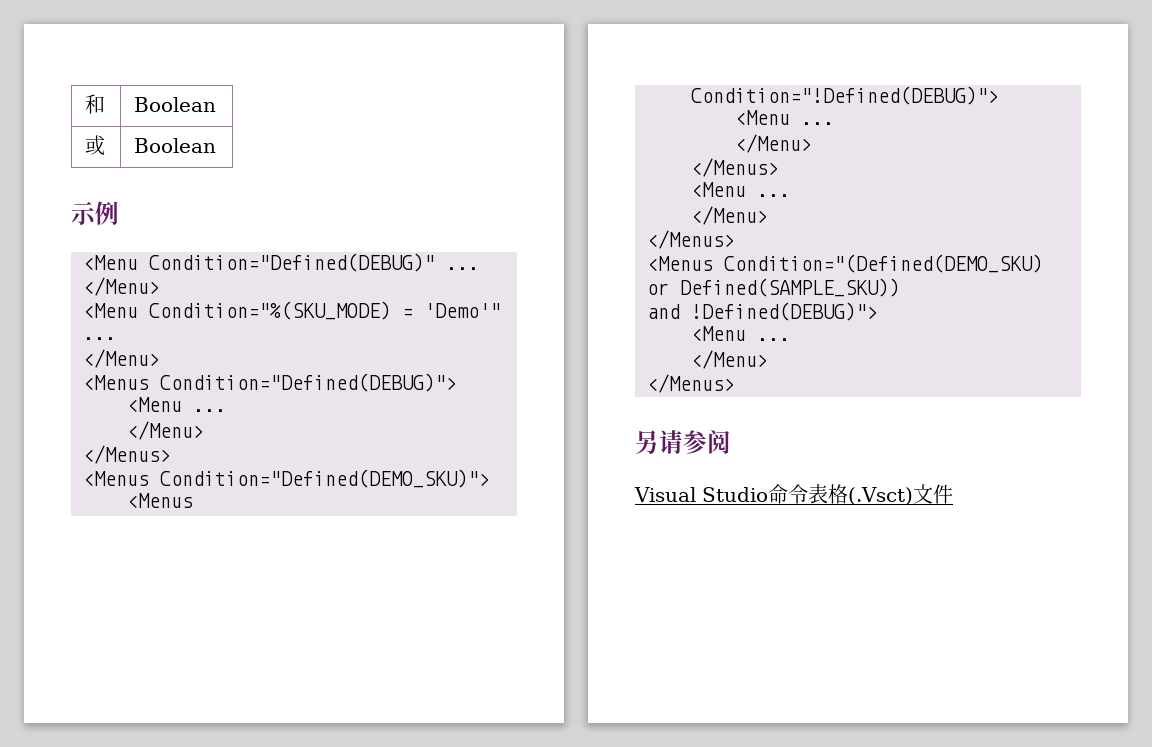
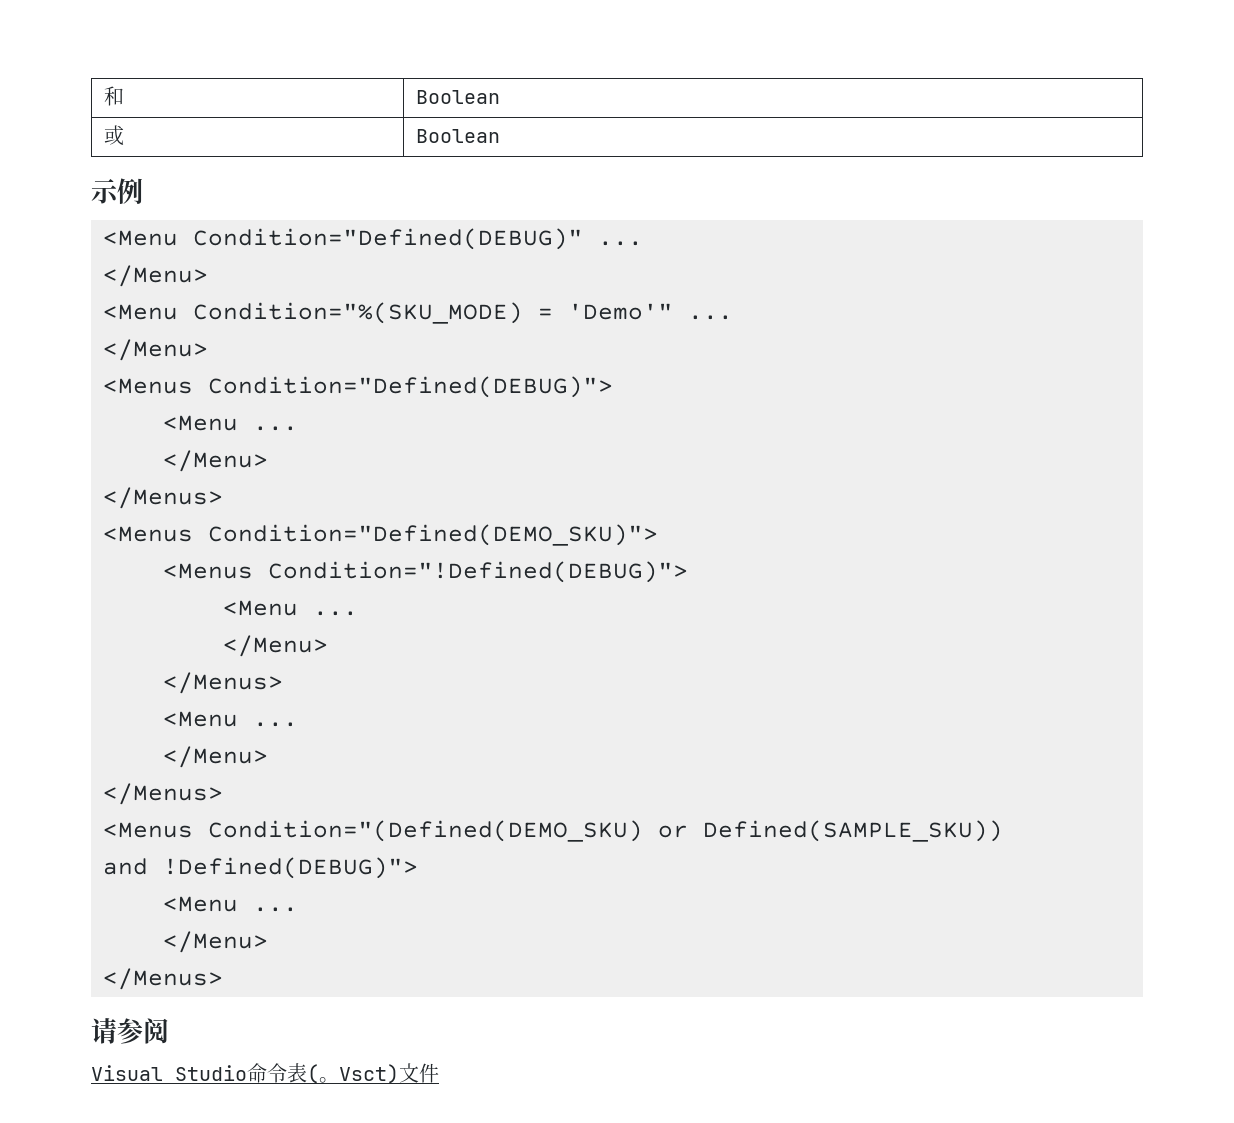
- 另请参阅
+ 请参阅
- Visual Studio命令表格(.Vsct)文件
+ Visual Studio命令表(。Vsct)文件

